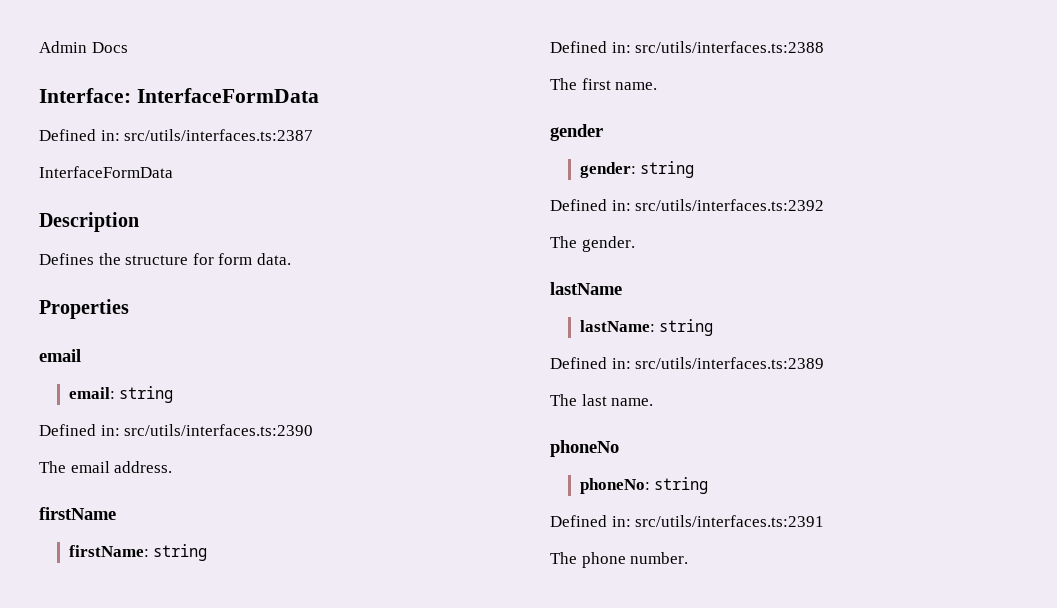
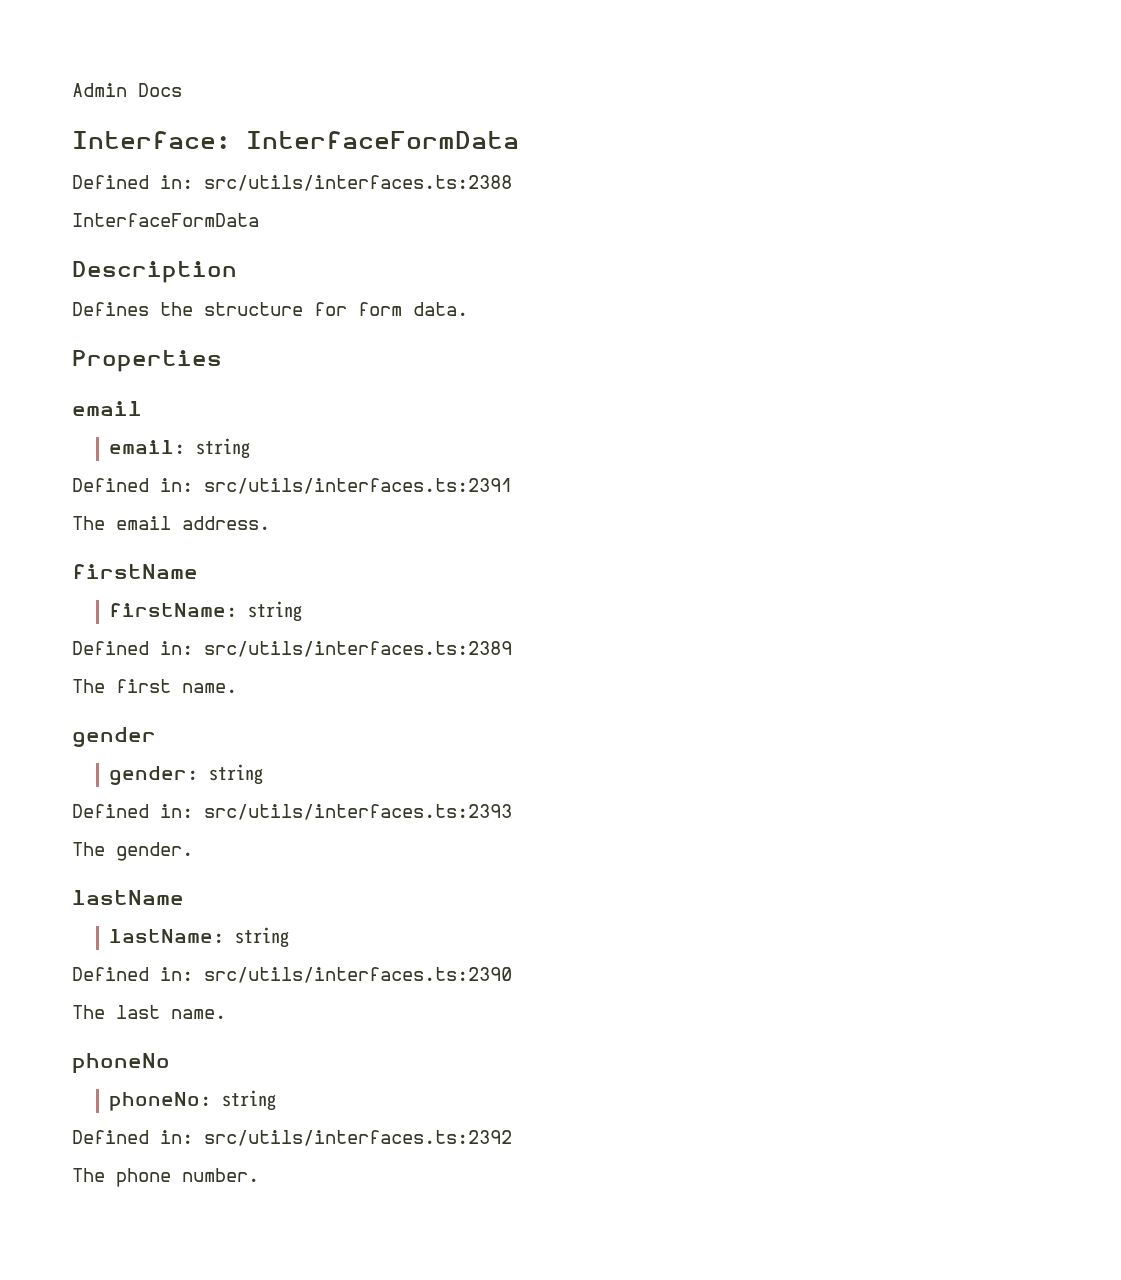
- Defined in: src/utils/interfaces.ts:2387
+ Defined in: src/utils/interfaces.ts:2388
- Defined in: src/utils/interfaces.ts:2390
+ Defined in: src/utils/interfaces.ts:2391
- Defined in: src/utils/interfaces.ts:2388
+ Defined in: src/utils/interfaces.ts:2389
- Defined in: src/utils/interfaces.ts:2392
+ Defined in: src/utils/interfaces.ts:2393
- Defined in: src/utils/interfaces.ts:2389
+ Defined in: src/utils/interfaces.ts:2390
- Defined in: src/utils/interfaces.ts:2391
+ Defined in: src/utils/interfaces.ts:2392

